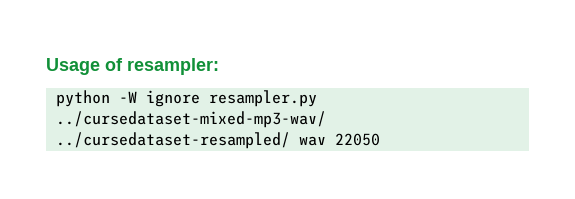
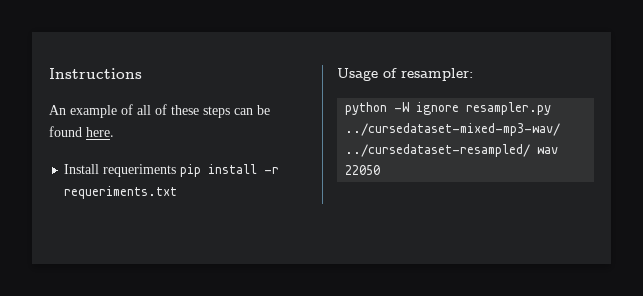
+ Instructions
+ An example of all of these steps can be found here.
+ Install requeriments pip install -r requeriments.txt

